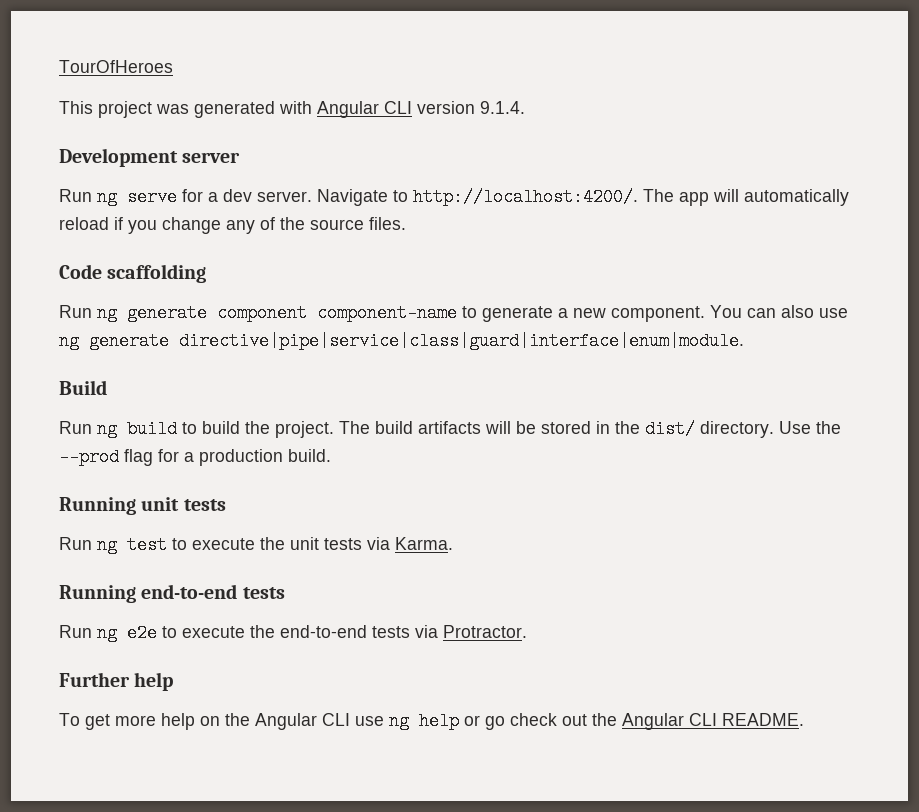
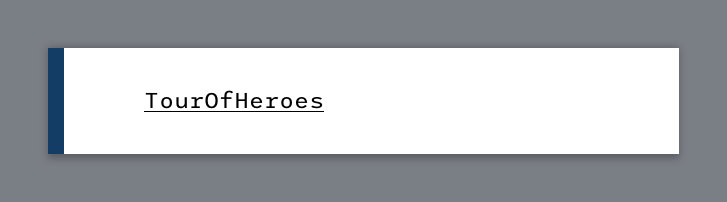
- This project was generated with Angular CLI version 9.1.4.
- Development server
- Run ng serve for a dev server. Navigate to http://localhost:4200/. The app will automatically reload if you change any of the source files.
- Code scaffolding
- Run ng generate component component-name to generate a new component. You can also use ng generate directive|pipe|service|class|guard|interface|enum|module.
- Build
- Run ng build to build the project. The build artifacts will be stored in the dist/ directory. Use the --prod flag for a production build.
- Running unit tests
- Run ng test to execute the unit tests via Karma.
- Running end-to-end tests
- Run ng e2e to execute the end-to-end tests via Protractor.
- Further help
- To get more help on the Angular CLI use ng help or go check out the Angular CLI README.

